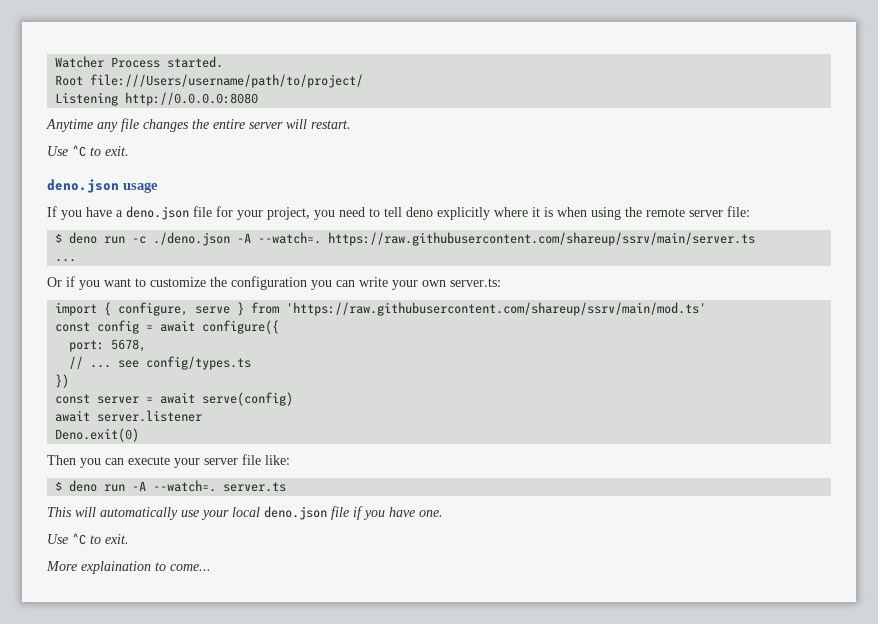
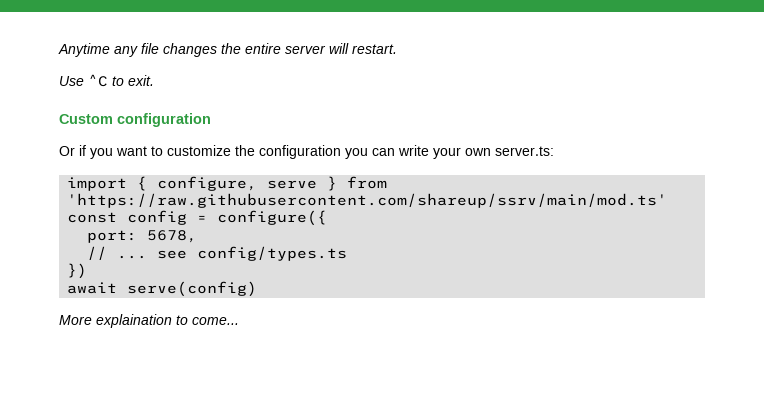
- Watcher Process started.
- Root file:///Users/username/path/to/project/
- Listening http://0.0.0.0:8080
- deno.json usage
- If you have a deno.json file for your project, you need to tell deno explicitly where it is when using the remote server file:
- $ deno run -c ./deno.json -A --watch=. https://raw.githubusercontent.com/shareup/ssrv/main/server.ts
- ...
+ Custom configuration
- const config = await configure({
+ const config = configure({
- const server = await serve(config)
+ await serve(config)
- await server.listener
- Deno.exit(0)
- Then you can execute your server file like:
- $ deno run -A --watch=. server.ts
- This will automatically use your local deno.json file if you have one.
- Use ^C to exit.

